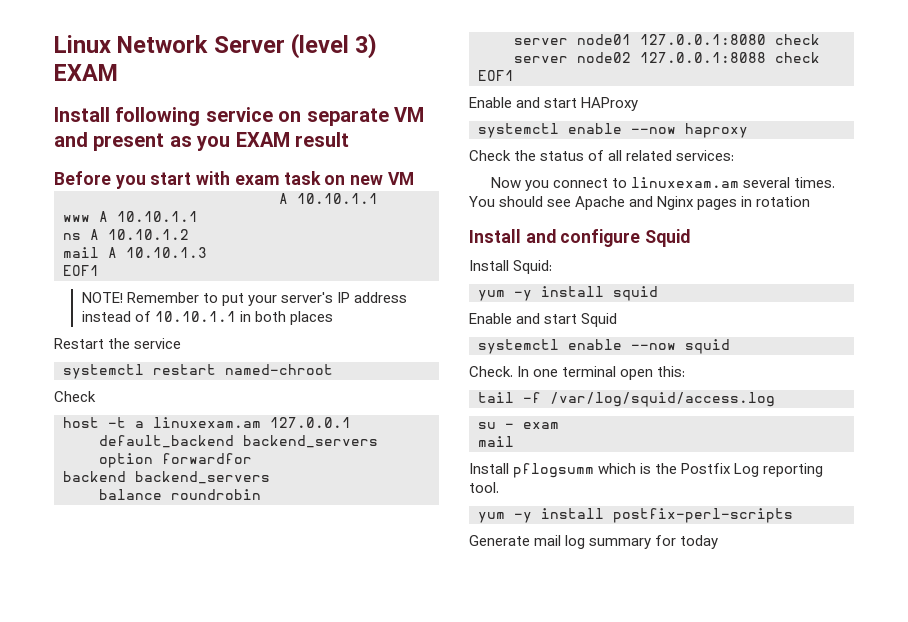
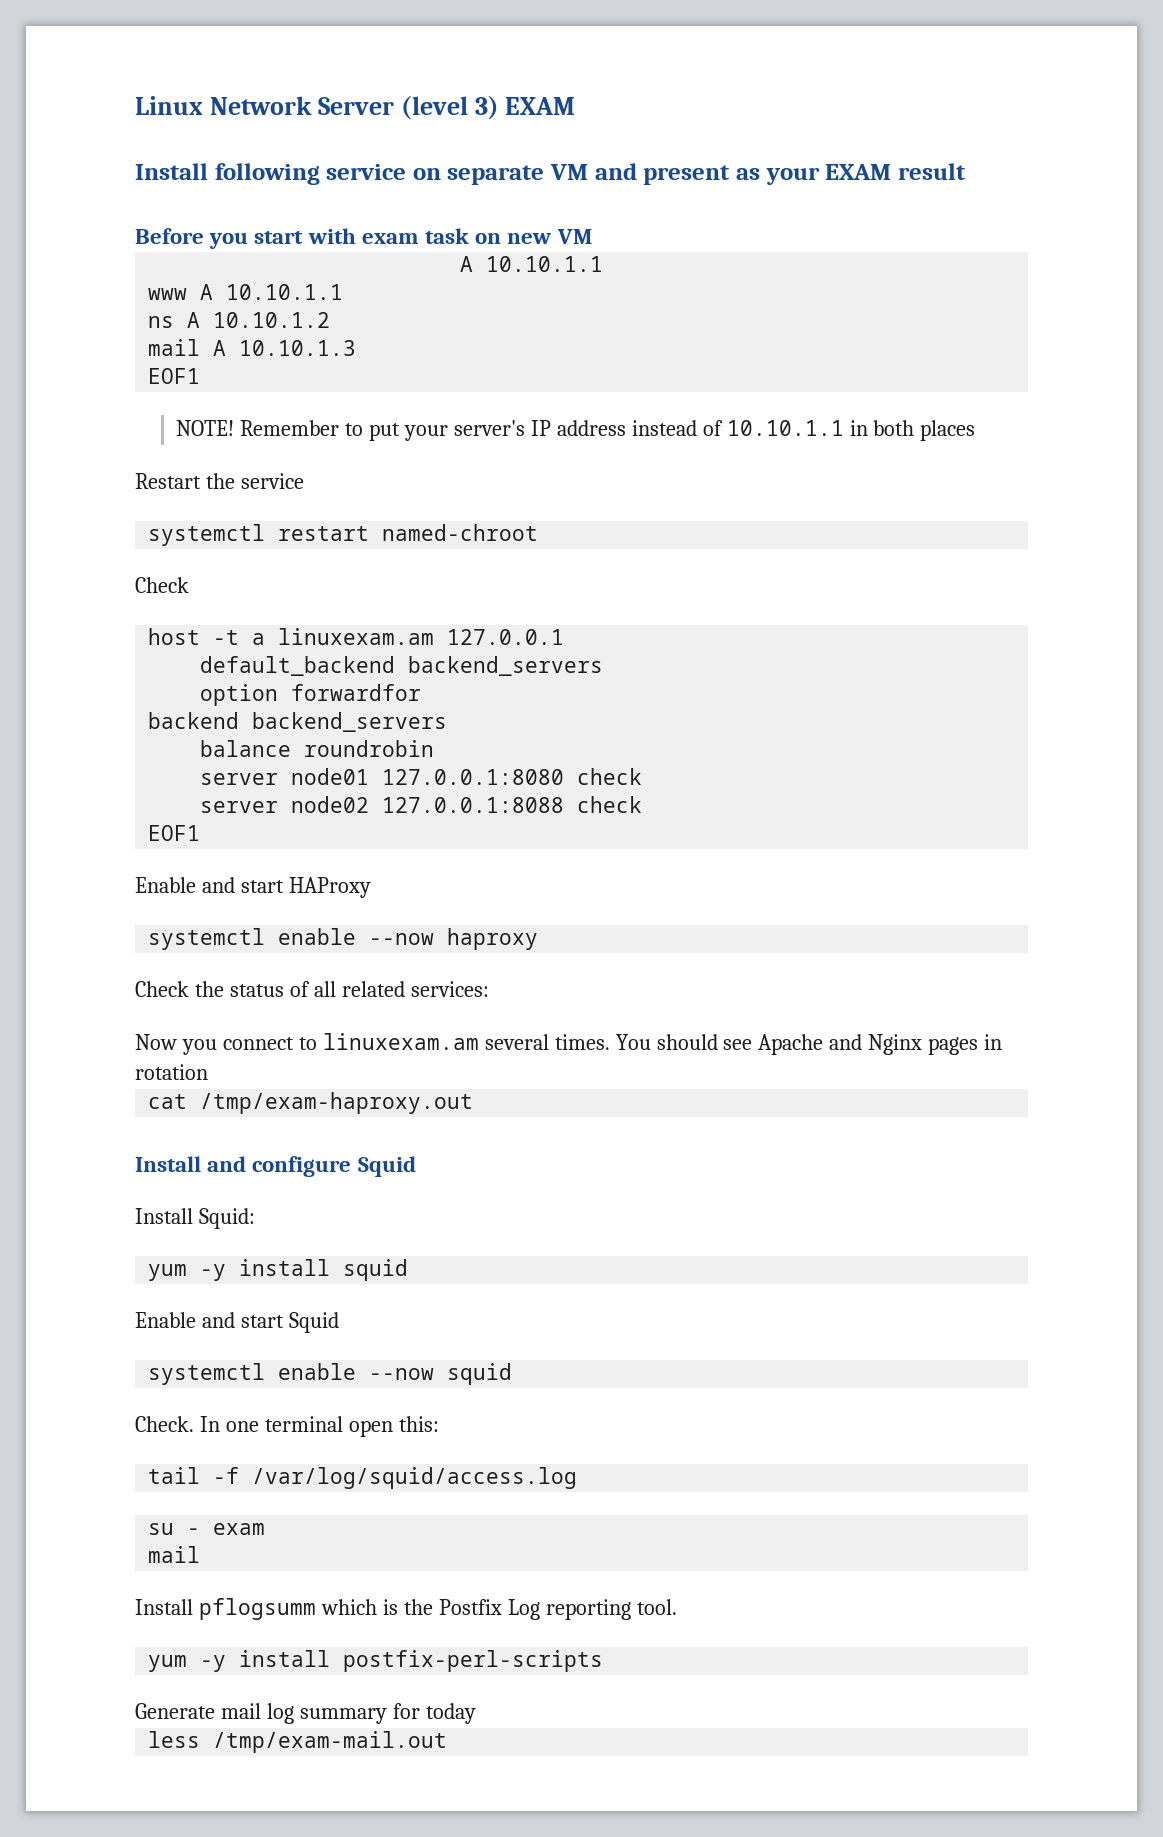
- Install following service on separate VM and present as you EXAM result
+ Install following service on separate VM and present as your EXAM result
+ cat /tmp/exam-haproxy.out
+ less /tmp/exam-mail.out

